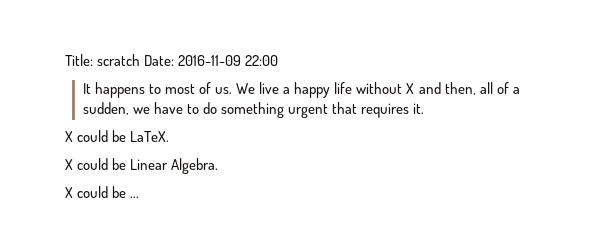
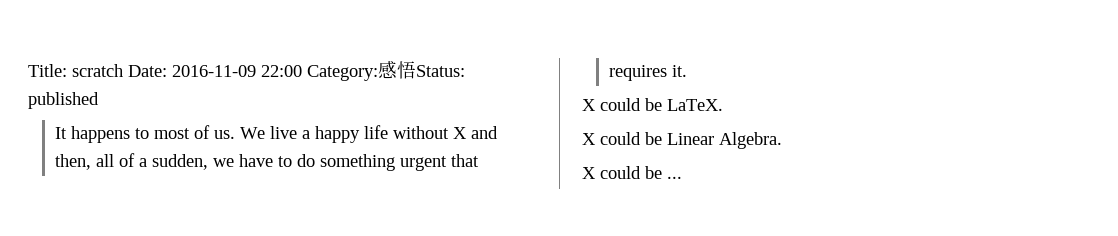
- Title: scratch Date: 2016-11-09 22:00
+ Title: scratch Date: 2016-11-09 22:00 Category:感悟Status: published

